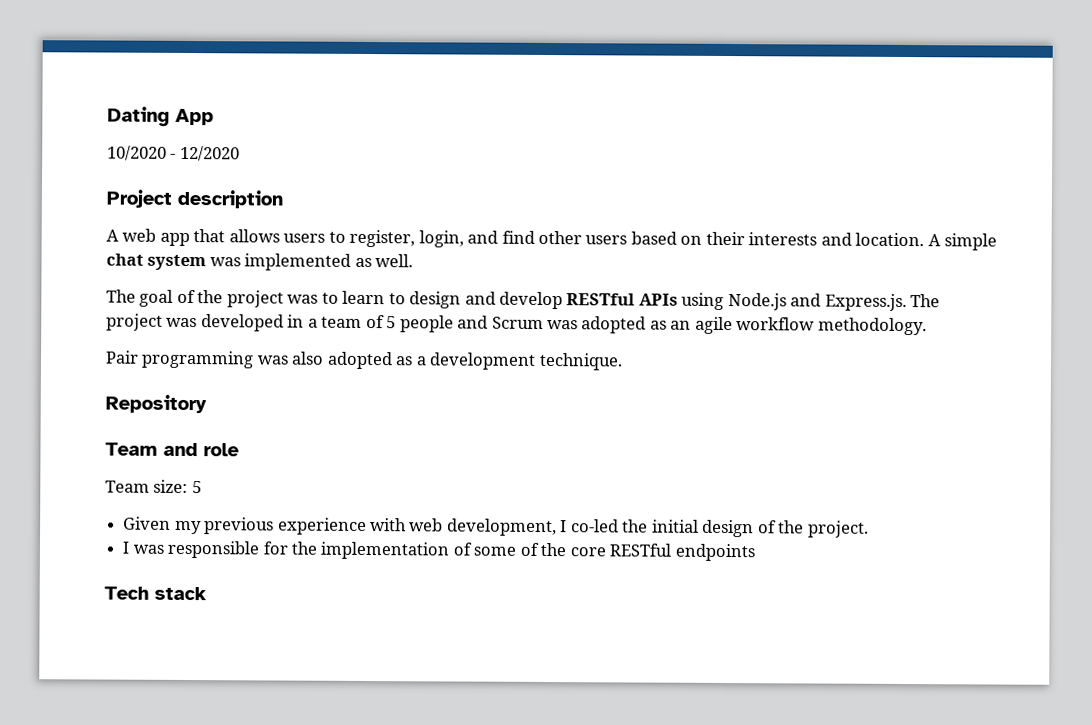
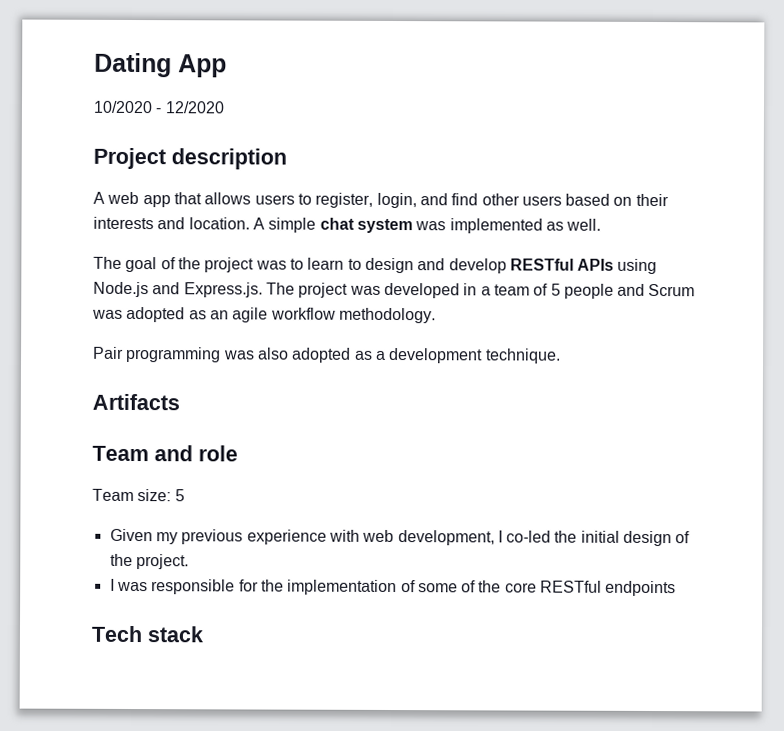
- Repository
+ Artifacts

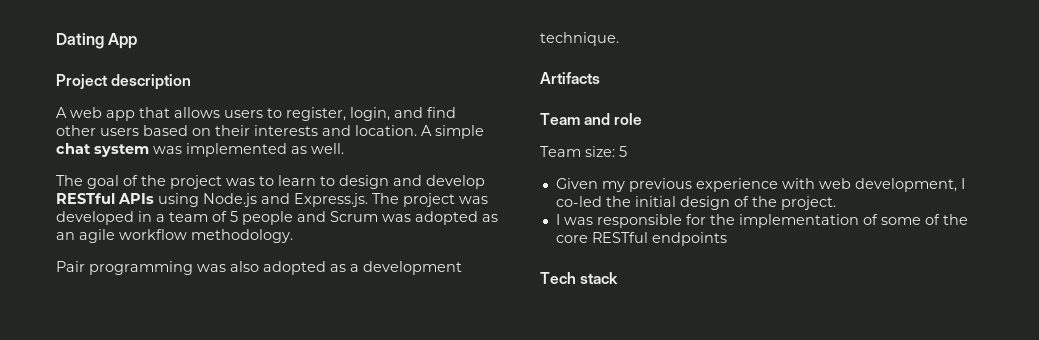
- 10/2020 - 12/2020

